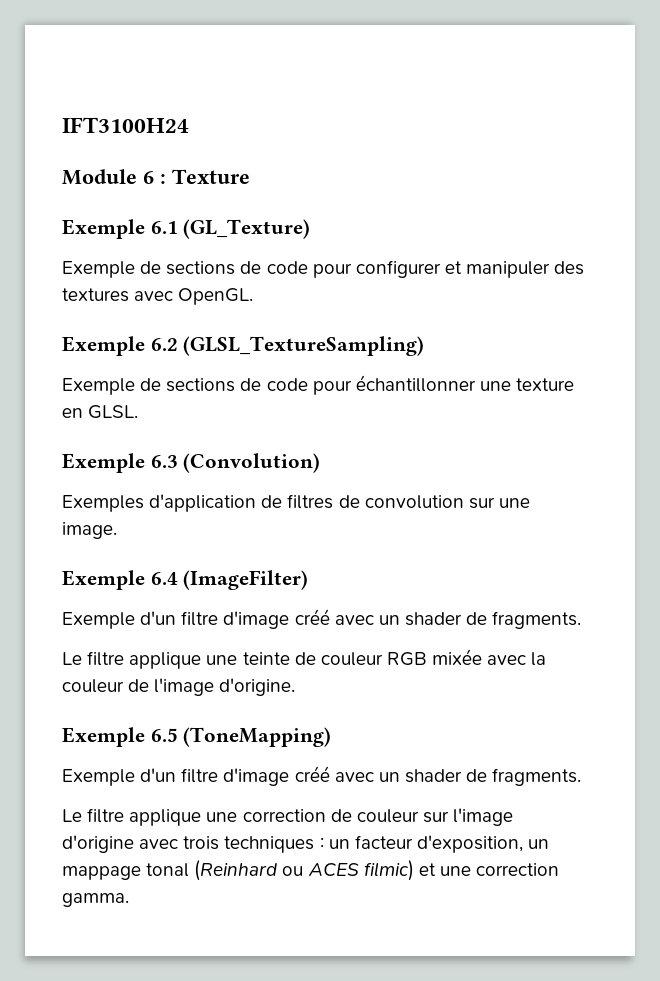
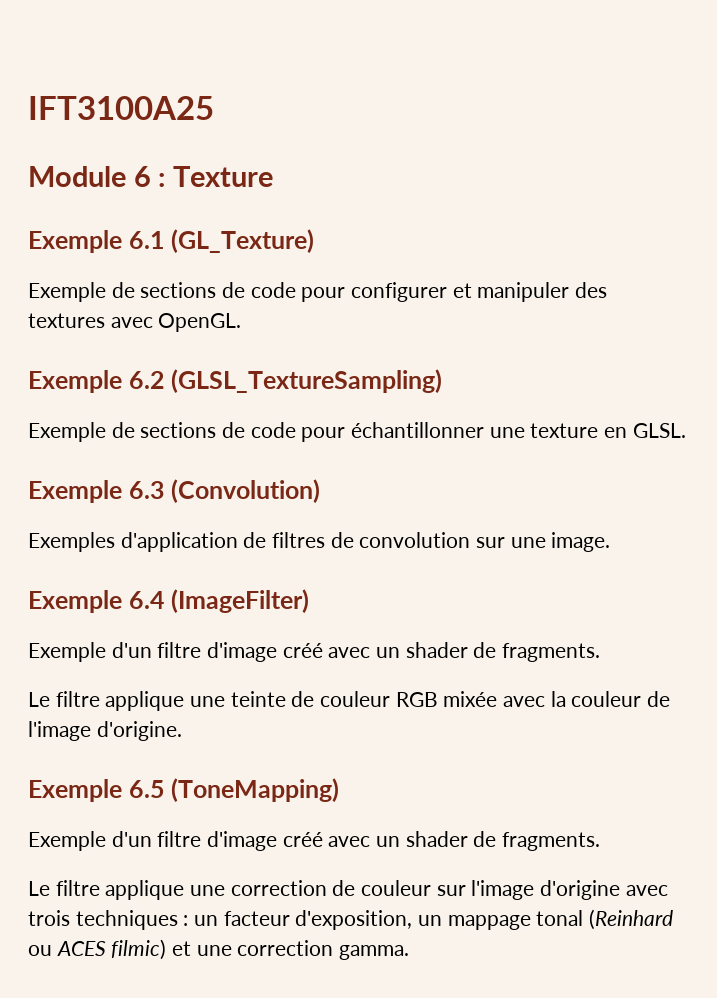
- IFT3100H24
+ IFT3100A25

